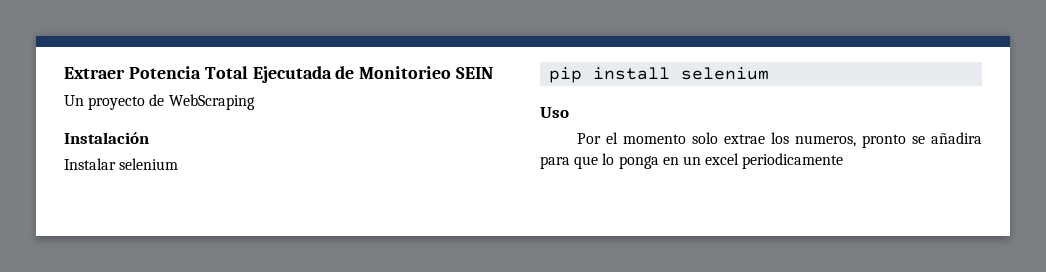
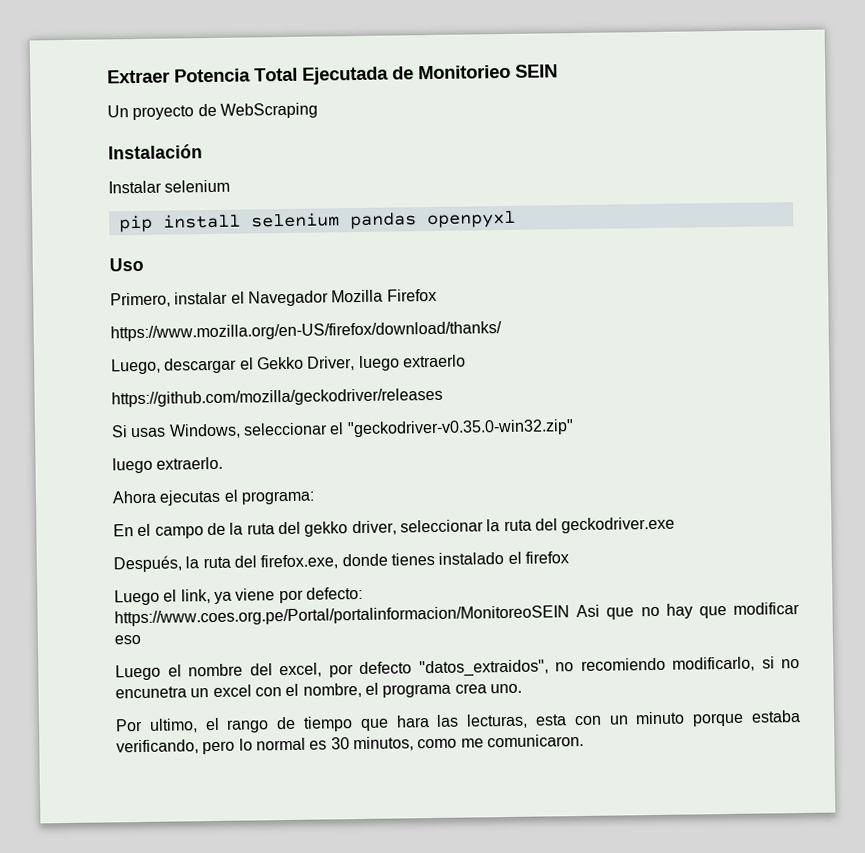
- pip install selenium
+ pip install selenium pandas openpyxl
- Por el momento solo extrae los numeros, pronto se añadira para que lo ponga en un excel periodicamente
+ Primero, instalar el Navegador Mozilla Firefox
+ https://www.mozilla.org/en-US/firefox/download/thanks/
+ Luego, descargar el Gekko Driver, luego extraerlo
+ https://github.com/mozilla/geckodriver/releases
+ Si usas Windows, seleccionar el "geckodriver-v0.35.0-win32.zip"
+ luego extraerlo.
+ Ahora ejecutas el programa:
+ En el campo de la ruta del gekko driver, seleccionar la ruta del geckodriver.exe
+ Después, la ruta del firefox.exe, donde tienes instalado el firefox
+ Luego el link, ya viene por defecto: https://www.coes.org.pe/Portal/portalinformacion/MonitoreoSEIN Asi que no hay que modificar eso
+ Luego el nombre del excel, por defecto "datos_extraidos", no recomiendo modificarlo, si no encunetra un excel con el nombre, el programa crea uno.
+ Por ultimo, el rango de tiempo que hara las lecturas, esta con un minuto porque estaba verificando, pero lo normal es 30 minutos, como me comunicaron.

